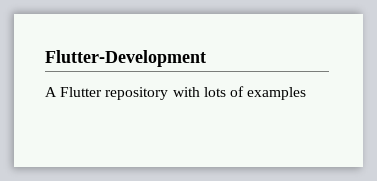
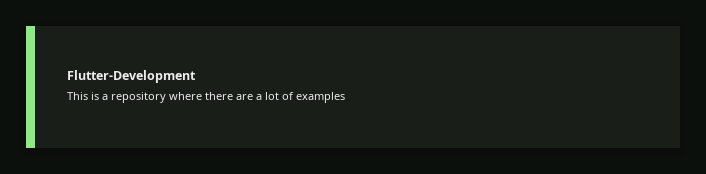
- A Flutter repository with lots of examples
+ This is a repository where there are a lot of examples

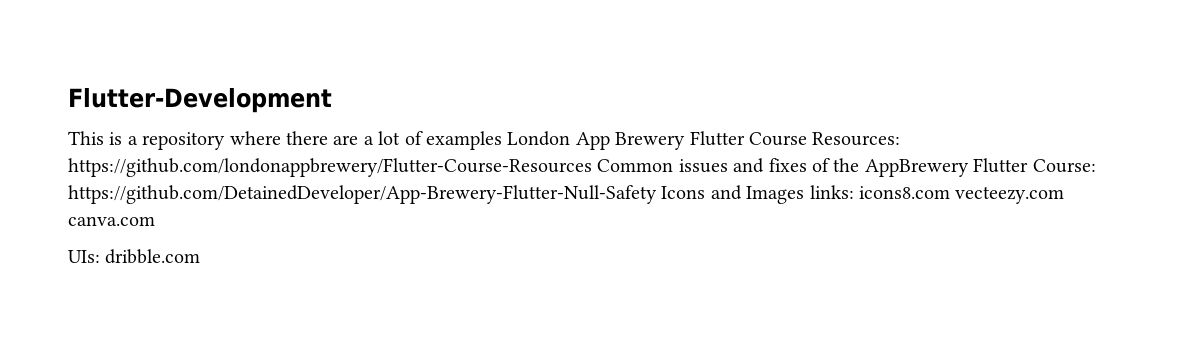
- This is a repository where there are a lot of examples
+ This is a repository where there are a lot of examples London App Brewery Flutter Course Resources: https://github.com/londonappbrewery/Flutter-Course-Resources Common issues and fixes of the AppBrewery Flutter Course: https://github.com/DetainedDeveloper/App-Brewery-Flutter-Null-Safety Icons and Images links: icons8.com vecteezy.com canva.com
+ UIs: dribble.com

